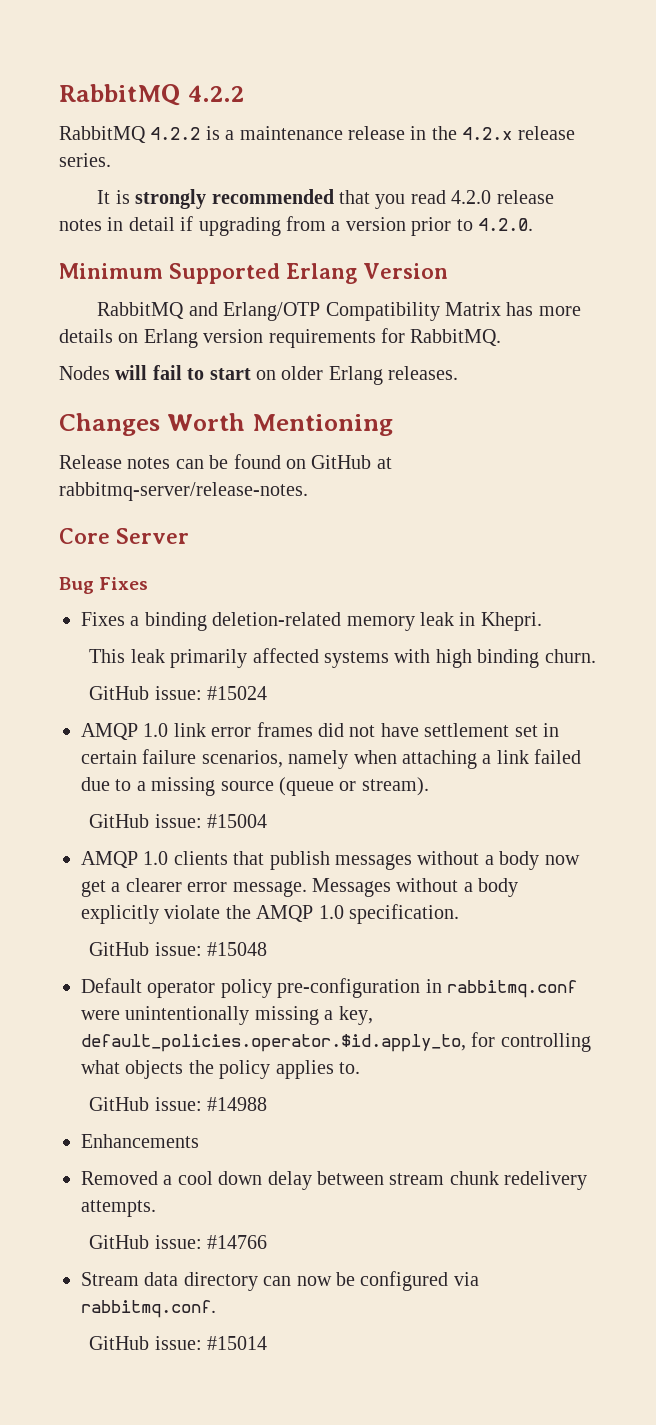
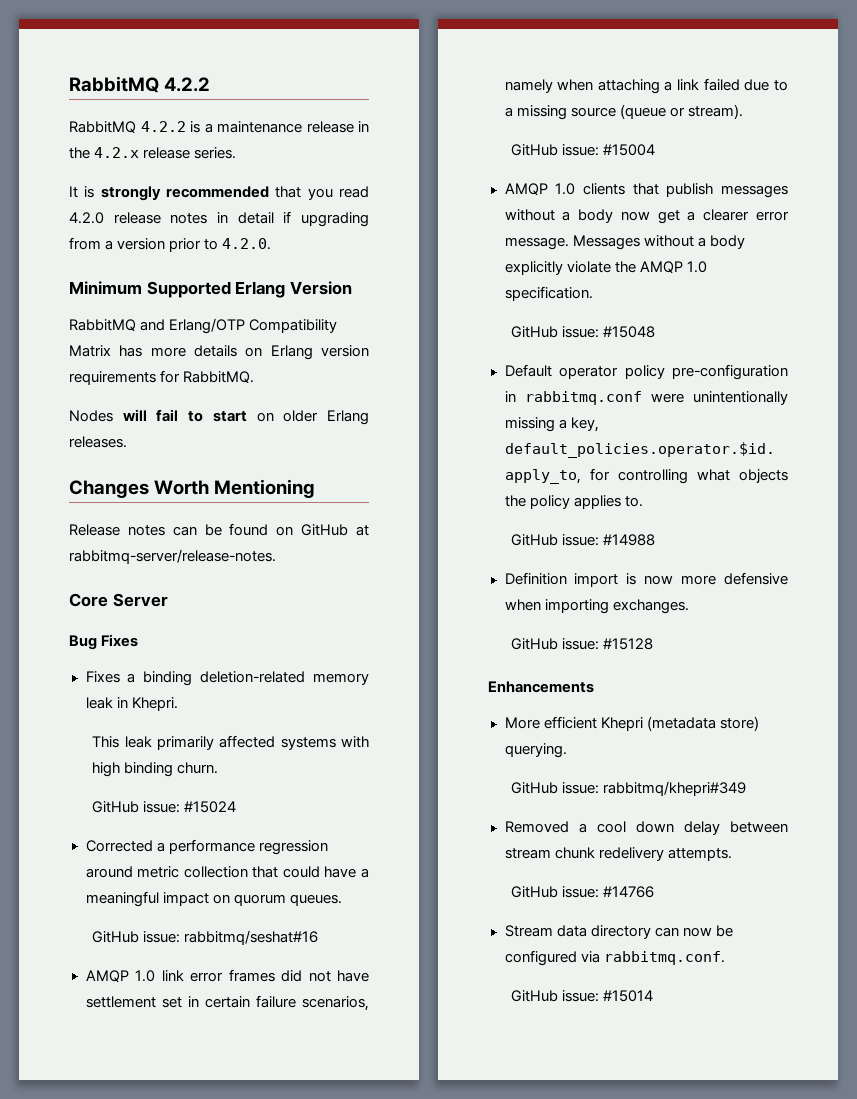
+ Corrected a performance regression around metric collection that could have a meaningful impact on quorum queues.
+ GitHub issue: rabbitmq/seshat#16
+ Definition import is now more defensive when importing exchanges.
+ GitHub issue: #15128
  Enhancements
+ More efficient Khepri (metadata store) querying.
+ GitHub issue: rabbitmq/khepri#349

